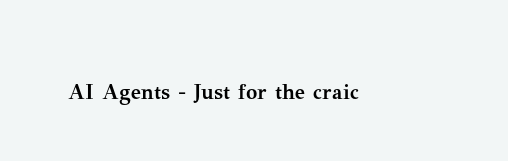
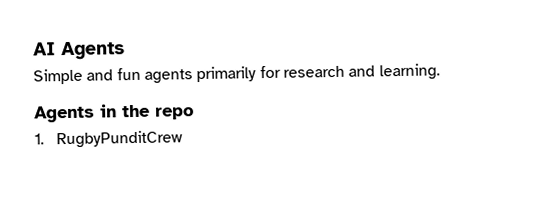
- AI Agents - Just for the craic
+ AI Agents
+ Simple and fun agents primarily for research and learning.
+ Agents in the repo
+ 1. RugbyPunditCrew

